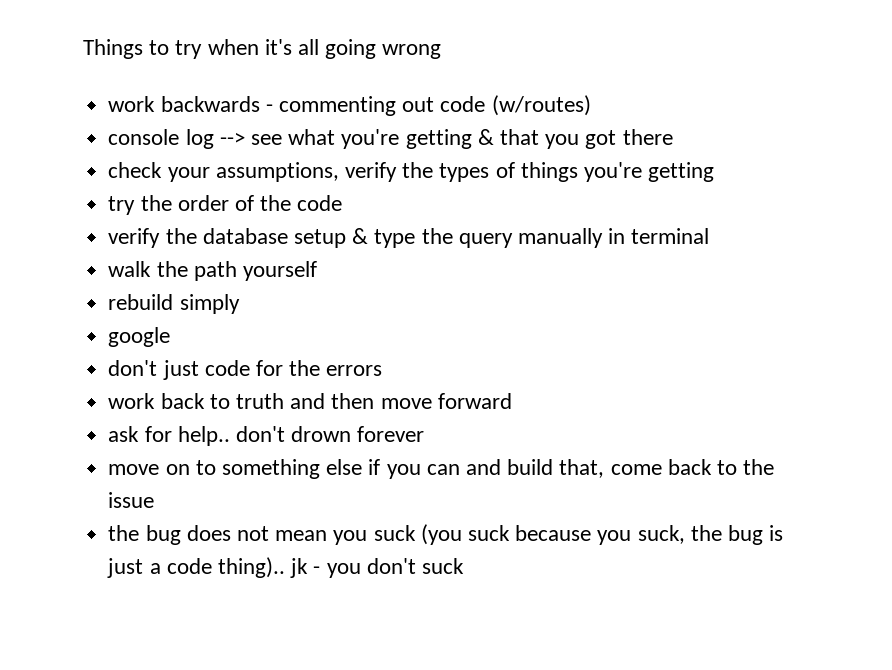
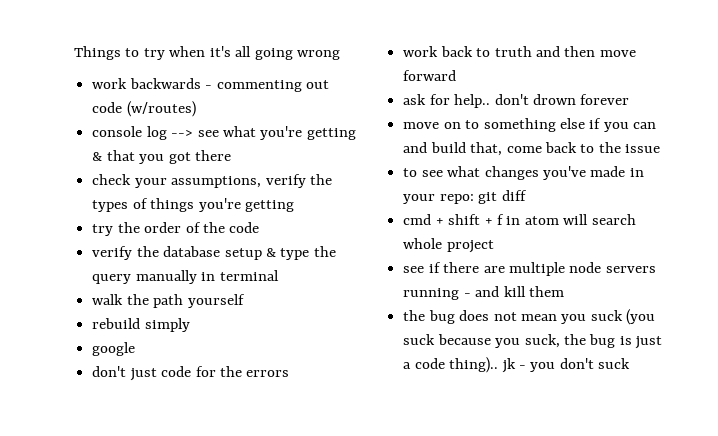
+ to see what changes you've made in your repo: git diff
+ cmd + shift + f in atom will search whole project
+ see if there are multiple node servers running - and kill them

